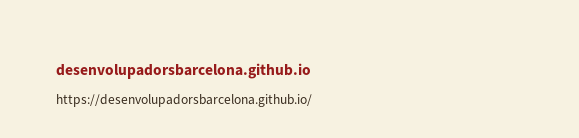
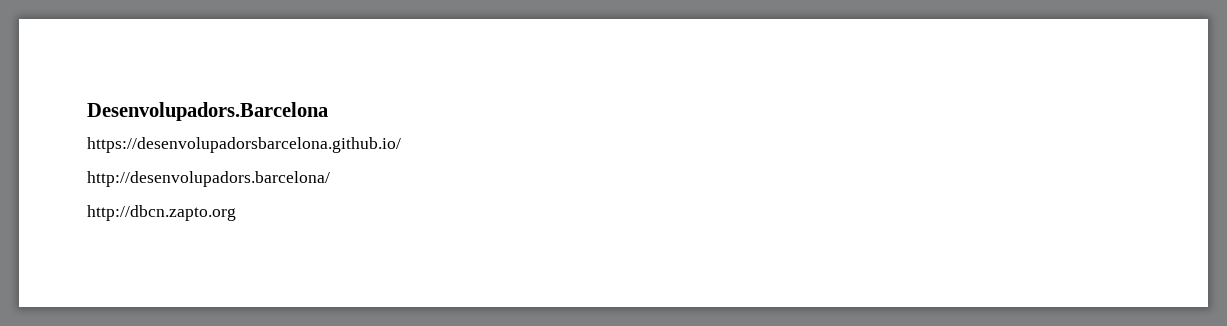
- desenvolupadorsbarcelona.github.io
+ Desenvolupadors.Barcelona
+ http://desenvolupadors.barcelona/
+ http://dbcn.zapto.org

